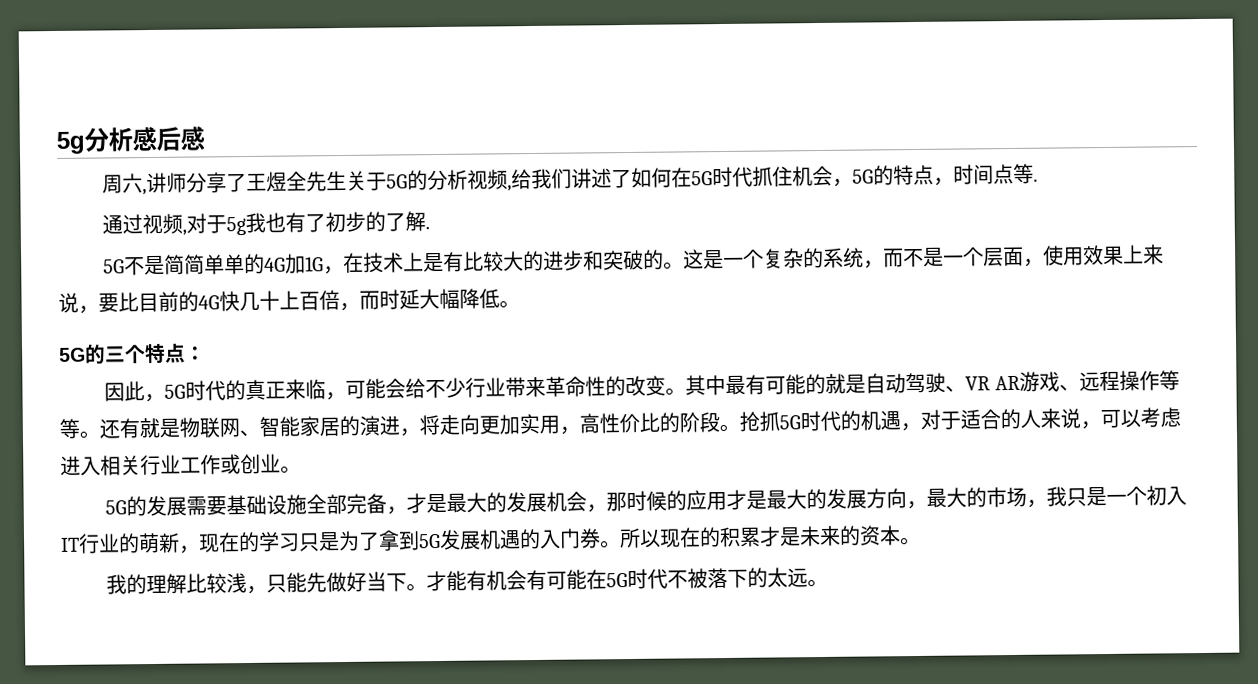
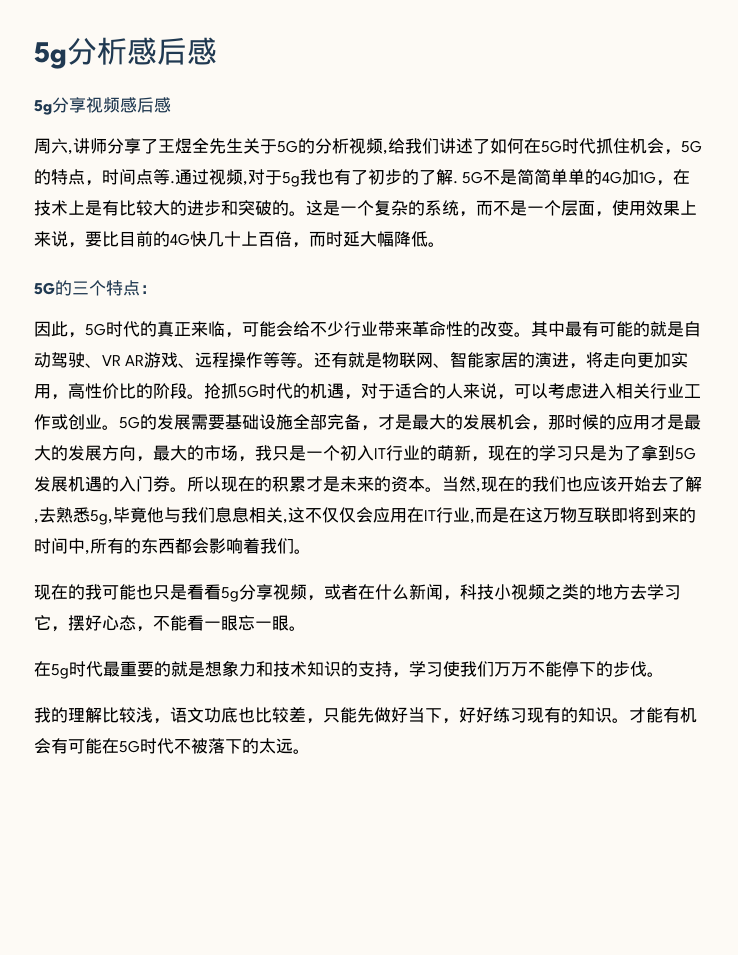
+ 5g分享视频感后感
- 周六,讲师分享了王煜全先生关于5G的分析视频,给我们讲述了如何在5G时代抓住机会，5G的特点，时间点等.
- 通过视频,对于5g我也有了初步的了解.
- 5G不是简简单单的4G加1G，在技术上是有比较大的进步和突破的。
+ 周六,讲师分享了王煜全先生关于5G的分析视频,给我们讲述了如何在5G时代抓住机会，5G的特点，时间点等.通过视频,对于5g我也有了初步的了解. 5G不是简简单单的4G加1G，在技术上是有比较大的进步和突破的。
- 抢抓5G时代的机遇，对于适合的人来说，可以考虑进入相关行业工作或创业。
- 5G的发展需要基础设施全部完备，才是最大的发展机会，那时候的应用才是最大的发展方向，最大的市场，我只是一个初入IT行业的萌新，现在的学习只是为了拿到5G发展机遇的入门券。
+ 抢抓5G时代的机遇，对于适合的人来说，可以考虑进入相关行业工作或创业。5G的发展需要基础设施全部完备，才是最大的发展机会，那时候的应用才是最大的发展方向，最大的市场，我只是一个初入IT行业的萌新，现在的学习只是为了拿到5G发展机遇的入门券。
- 所以现在的积累才是未来的资本。
- 我的理解比较浅，只能先做好当下。
+ 所以现在的积累才是未来的资本。当然,现在的我们也应该开始去了解,去熟悉5g,毕竟他与我们息息相关,这不仅仅会应用在IT行业,而是在这万物互联即将到来的时间中,所有的东西都会影响着我们。
+ 现在的我可能也只是看看5g分享视频，或者在什么新闻，科技小视频之类的地方去学习它，摆好心态，不能看一眼忘一眼。
+ 在5g时代最重要的就是想象力和技术知识的支持，学习使我们万万不能停下的步伐。
+ 我的理解比较浅，语文功底也比较差，只能先做好当下，好好练习现有的知识。

